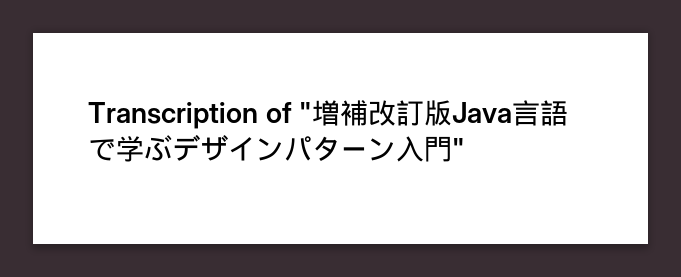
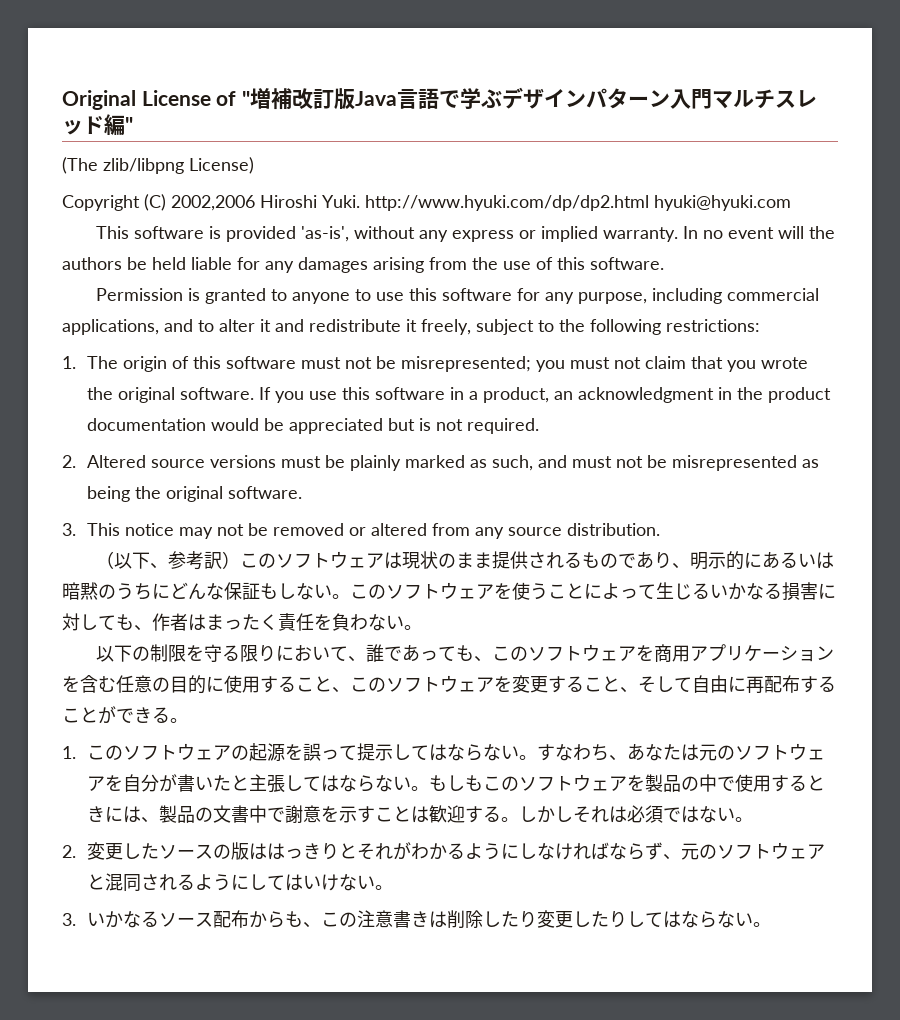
- Transcription of "増補改訂版Java言語で学ぶデザインパターン入門"
+ Original License of "増補改訂版Java言語で学ぶデザインパターン入門マルチスレッド編"
+ (The zlib/libpng License)
+ Copyright (C) 2002,2006 Hiroshi Yuki. http://www.hyuki.com/dp/dp2.html hyuki@hyuki.com
+ This software is provided 'as-is', without any express or implied warranty. In no event will the authors be held liable for any damages arising from the use of this software.
+ Permission is granted to anyone to use this software for any purpose, including commercial applications, and to alter it and redistribute it freely, subject to the following restrictions:
+ 1. The origin of this software must not be misrepresented; you must not claim that you wrote the original software. If you use this software in a product, an acknowledgment in the product documentation would be appreciated but is not required.
+ 2. Altered source versions must be plainly marked as such, and must not be misrepresented as being the original software.
+ 3. This notice may not be removed or altered from any source distribution.
+ （以下、参考訳）このソフトウェアは現状のまま提供されるものであり、明示的にあるいは暗黙のうちにどんな保証もしない。このソフトウェアを使うことによって生じるいかなる損害に対しても、作者はまったく責任を負わない。
+ 以下の制限を守る限りにおいて、誰であっても、このソフトウェアを商用アプリケーションを含む任意の目的に使用すること、このソフトウェアを変更すること、そして自由に再配布することができる。
+ 1.このソフトウェアの起源を誤って提示してはならない。すなわち、あなたは元のソフトウェアを自分が書いたと主張してはならない。もしもこのソフトウェアを製品の中で使用するときには、製品の文書中で謝意を示すことは歓迎する。しかしそれは必須ではない。
+ 2.変更したソースの版ははっきりとそれがわかるようにしなければならず、元のソフトウェアと混同されるようにしてはいけない。
+ 3.いかなるソース配布からも、この注意書きは削除したり変更したりしてはならない。

